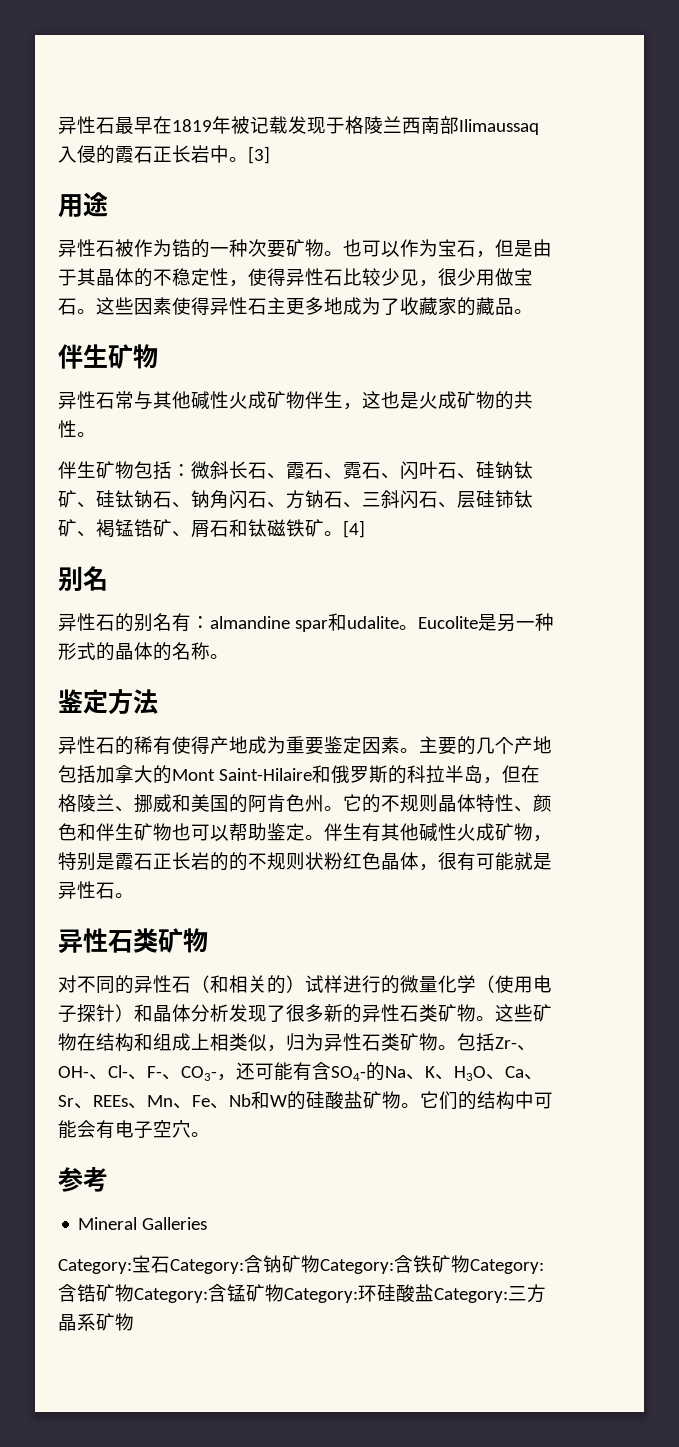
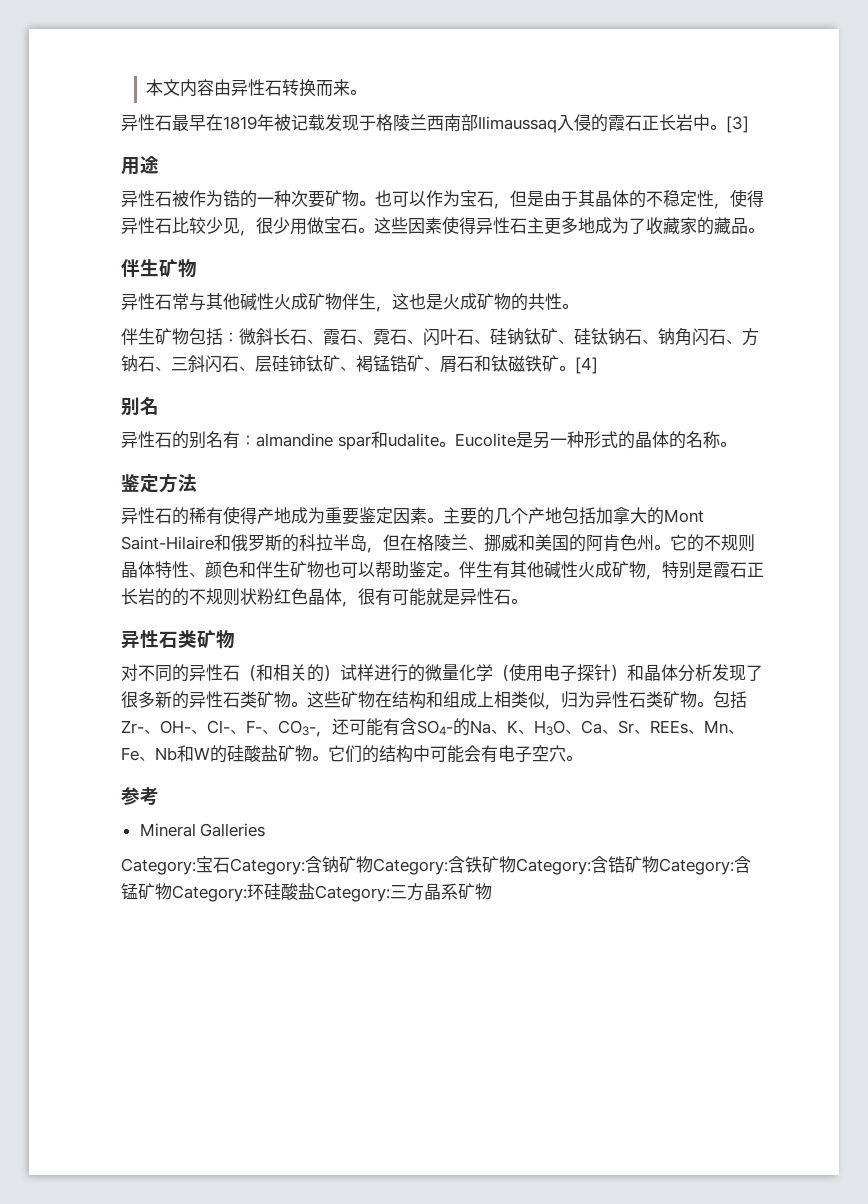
+ 本文内容由异性石转换而来。

